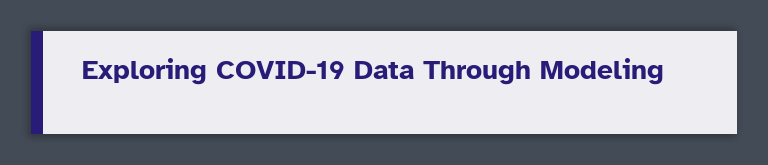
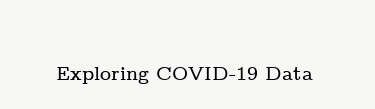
- Exploring COVID-19 Data Through Modeling
+ Exploring COVID-19 Data

